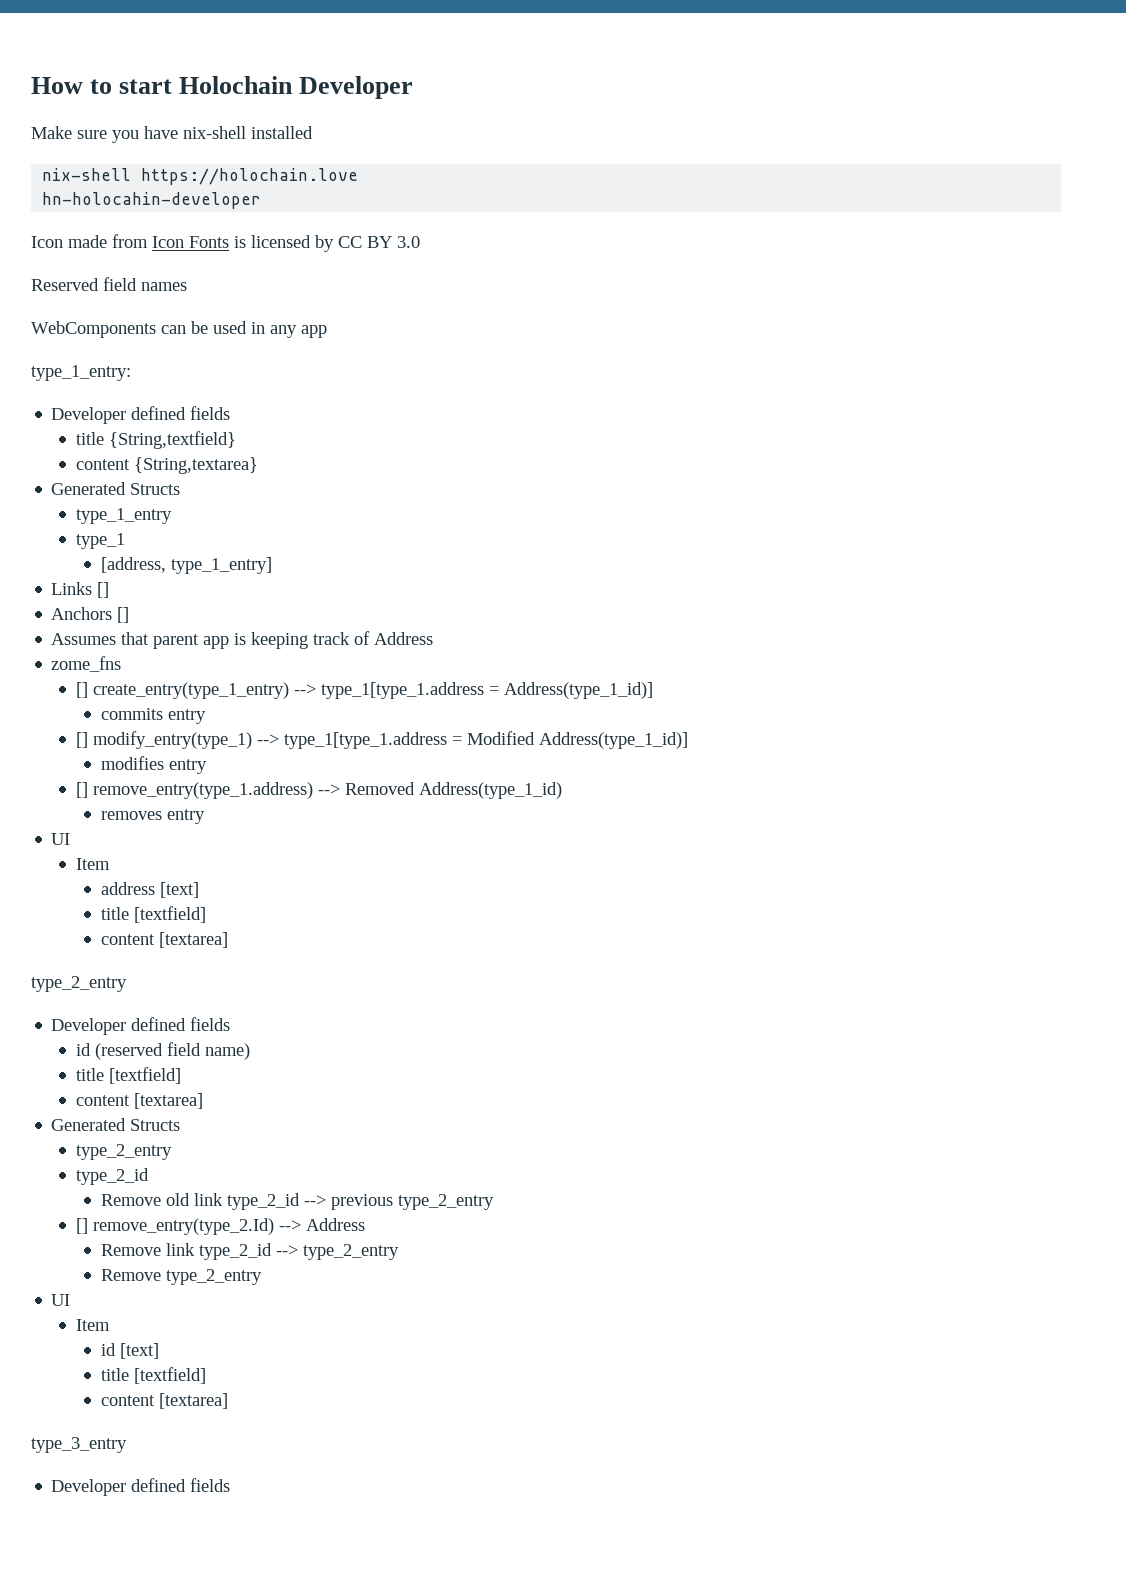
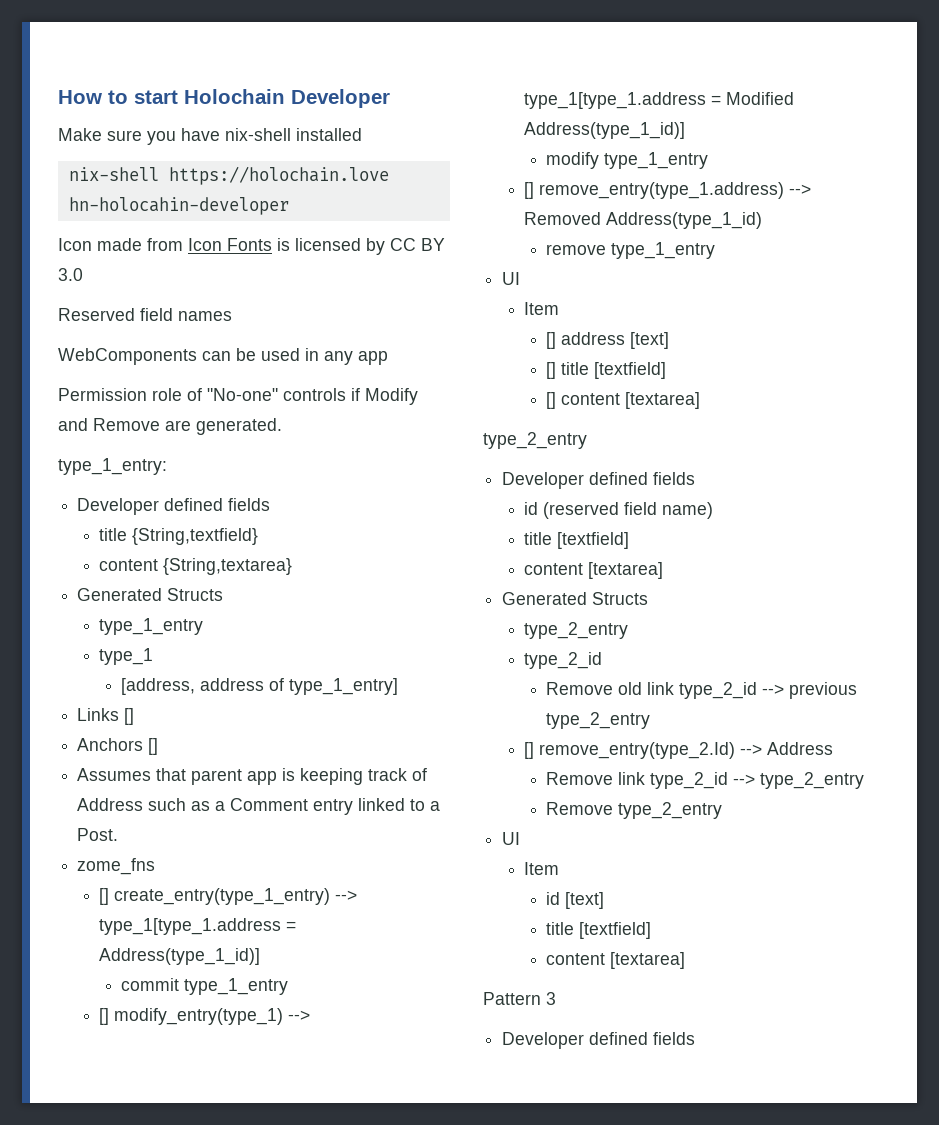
+ Permission role of "No-one" controls if Modify and Remove are generated.
- [address, type_1_entry]
+ [address, address of type_1_entry]
- Assumes that parent app is keeping track of Address
+ Assumes that parent app is keeping track of Address such as a Comment entry linked to a Post.
- commits entry
+ commit type_1_entry
- modifies entry
+ modify type_1_entry
- removes entry
+ remove type_1_entry
  UI
  Item
- address [text]
- title [textfield]
- content [textarea]
+ [] address [text]
+ [] title [textfield]
+ [] content [textarea]
- type_3_entry
+ Pattern 3

